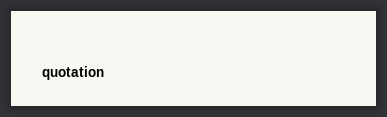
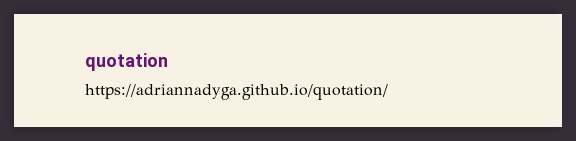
+ https://adriannadyga.github.io/quotation/

